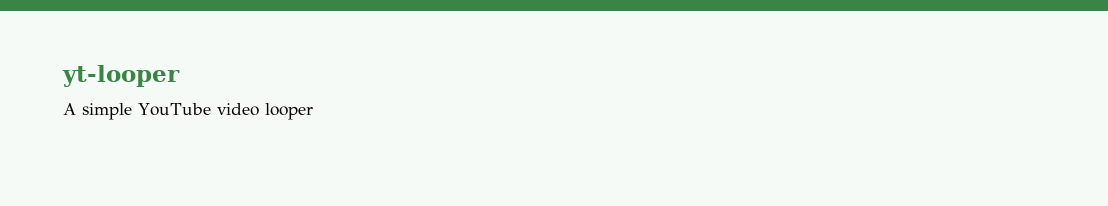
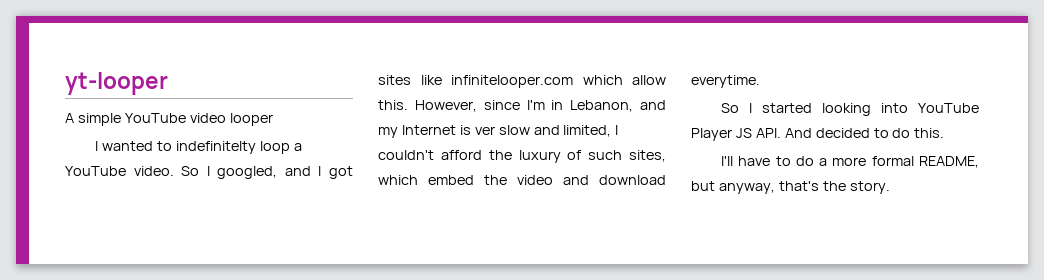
+ I wanted to indefinitelty loop a YouTube video. So I googled, and I got sites like infinitelooper.com which allow this. However, since I'm in Lebanon, and my Internet is ver slow and limited, I couldn't afford the luxury of such sites, which embed the video and download everytime.
+ So I started looking into YouTube Player JS API. And decided to do this.
+ I'll have to do a more formal README, but anyway, that's the story.

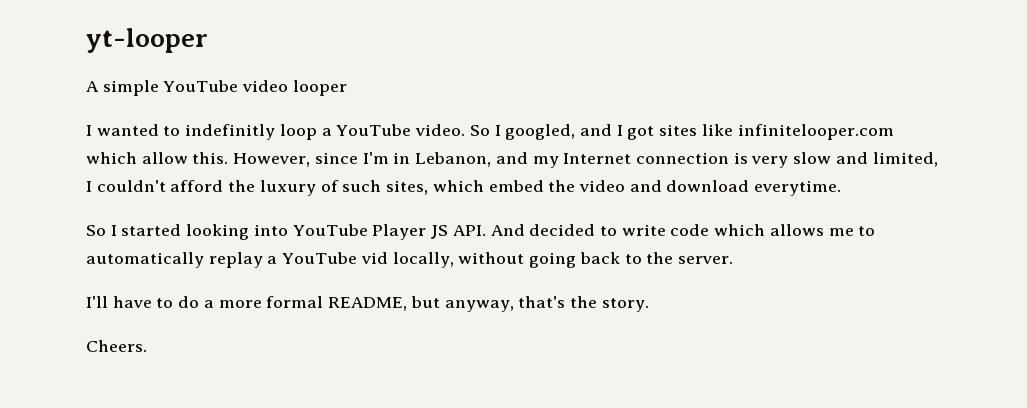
- I wanted to indefinitelty loop a YouTube video.
+ I wanted to indefinitly loop a YouTube video.
- However, since I'm in Lebanon, and my Internet is ver slow and limited, I couldn't afford the luxury of such sites, which embed the video and download everytime.
+ However, since I'm in Lebanon, and my Internet connection is very slow and limited, I couldn't afford the luxury of such sites, which embed the video and download everytime.
- So I started looking into YouTube Player JS API. And decided to do this.
+ So I started looking into YouTube Player JS API. And decided to write code which allows me to automatically replay a YouTube vid locally, without going back to the server.
+ Cheers.

